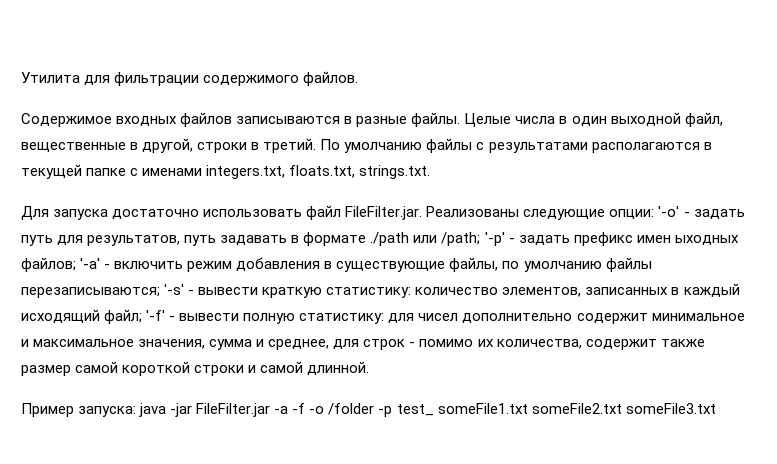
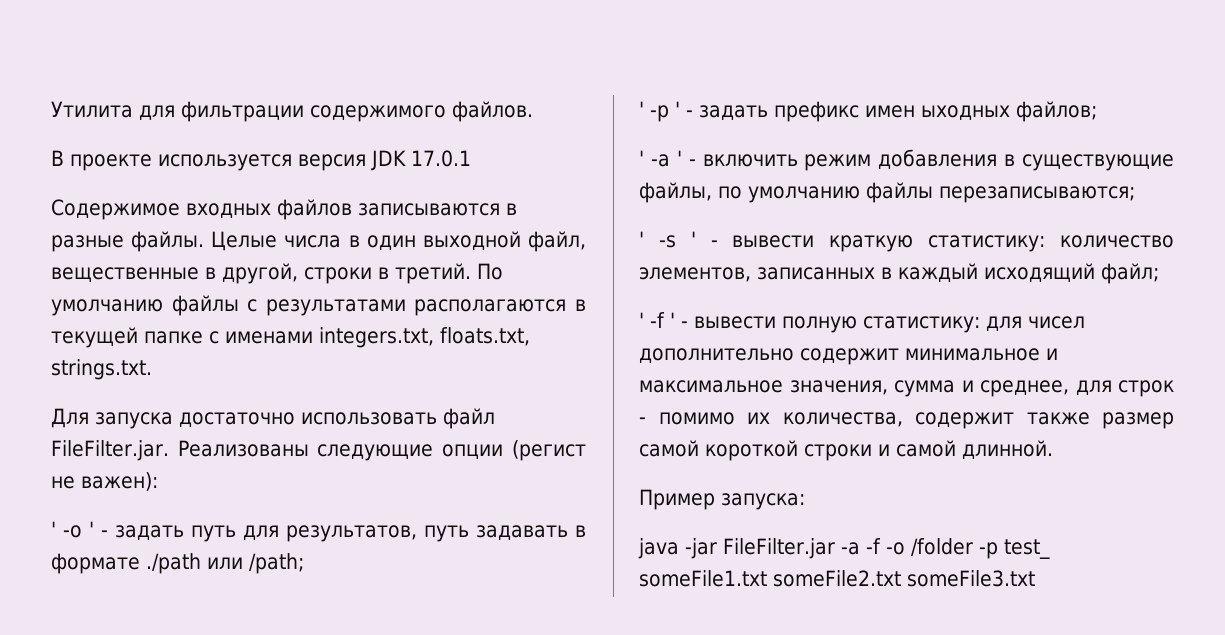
+ В проекте используется версия JDK 17.0.1
- Для запуска достаточно использовать файл FileFilter.jar. Реализованы следующие опции: '-o' - задать путь для результатов, путь задавать в формате ./path или /path; '-p' - задать префикс имен ыходных файлов; '-a' - включить режим добавления в существующие файлы, по умолчанию файлы перезаписываются; '-s' - вывести краткую статистику:
+ Для запуска достаточно использовать файл FileFilter.jar. Реализованы следующие опции (регист не важен):
+ ' -o ' - задать путь для результатов, путь задавать в формате ./path или /path;
+ ' -p ' - задать префикс имен ыходных файлов;
+ ' -a ' - включить режим добавления в существующие файлы, по умолчанию файлы перезаписываются;
+ ' -s ' - вывести краткую статистику:
- количество элементов, записанных в каждый исходящий файл; '-f' - вывести полную статистику:
+ количество элементов, записанных в каждый исходящий файл;
+ ' -f ' - вывести полную статистику:
- Пример запуска: java -jar FileFilter.jar -a -f -o /folder -p test_ someFile1.txt someFile2.txt someFile3.txt
+ Пример запуска:
+ java -jar FileFilter.jar -a -f -o /folder -p test_ someFile1.txt someFile2.txt someFile3.txt

